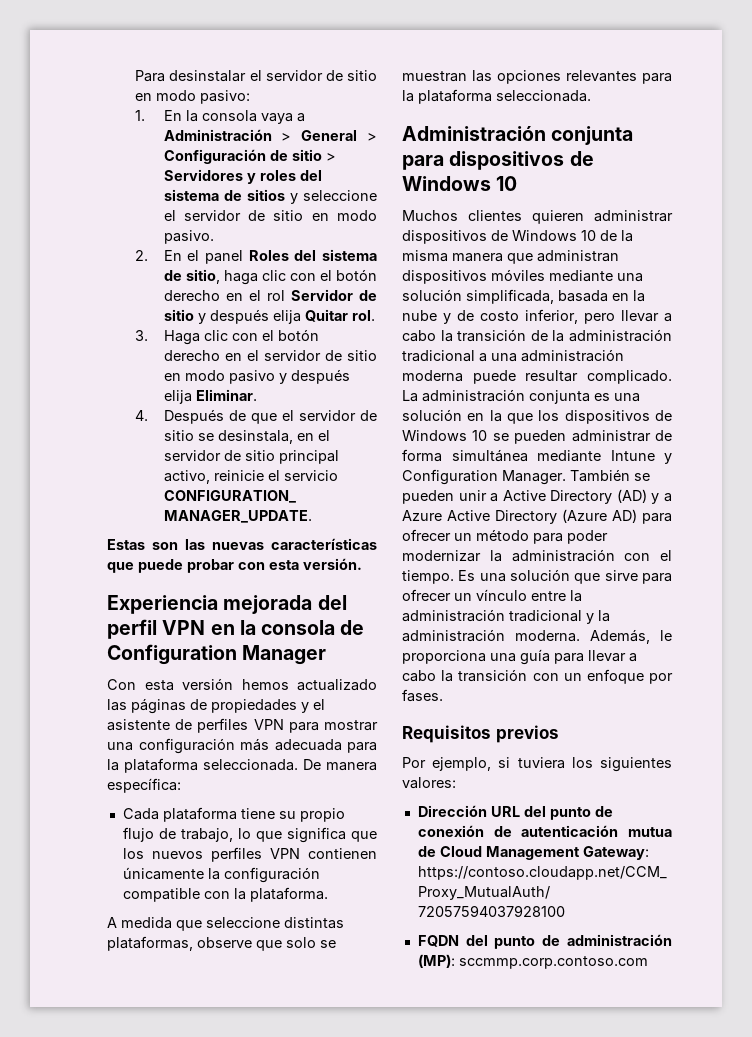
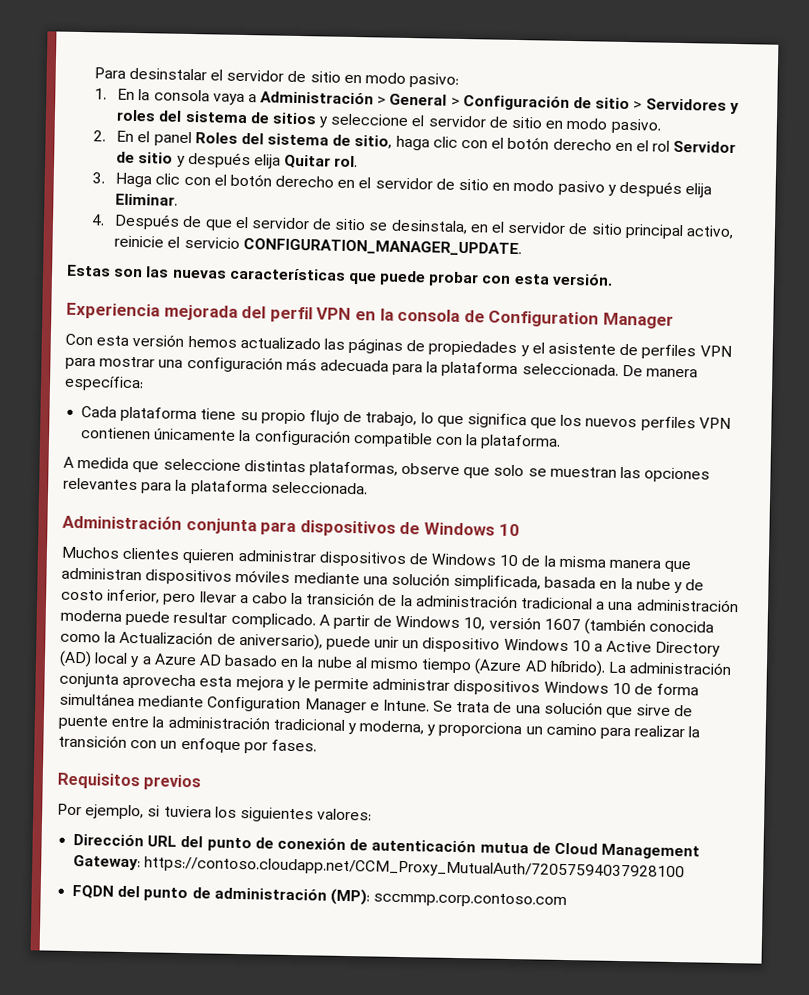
- La administración conjunta es una solución en la que los dispositivos de Windows 10 se pueden administrar de forma simultánea mediante Intune y Configuration Manager. También se pueden unir a Active Directory (AD) y a Azure Active Directory (Azure AD) para ofrecer un método para poder modernizar la administración con el tiempo. Es una solución que sirve para ofrecer un vínculo entre la administración tradicional y la administración moderna. Además, le proporciona una guía para llevar a cabo la transición con un enfoque por fases.
+ A partir de Windows 10, versión 1607 (también conocida como la Actualización de aniversario), puede unir un dispositivo Windows 10 a Active Directory (AD) local y a Azure AD basado en la nube al mismo tiempo (Azure AD híbrido). La administración conjunta aprovecha esta mejora y le permite administrar dispositivos Windows 10 de forma simultánea mediante Configuration Manager e Intune. Se trata de una solución que sirve de puente entre la administración tradicional y moderna, y proporciona un camino para realizar la transición con un enfoque por fases.

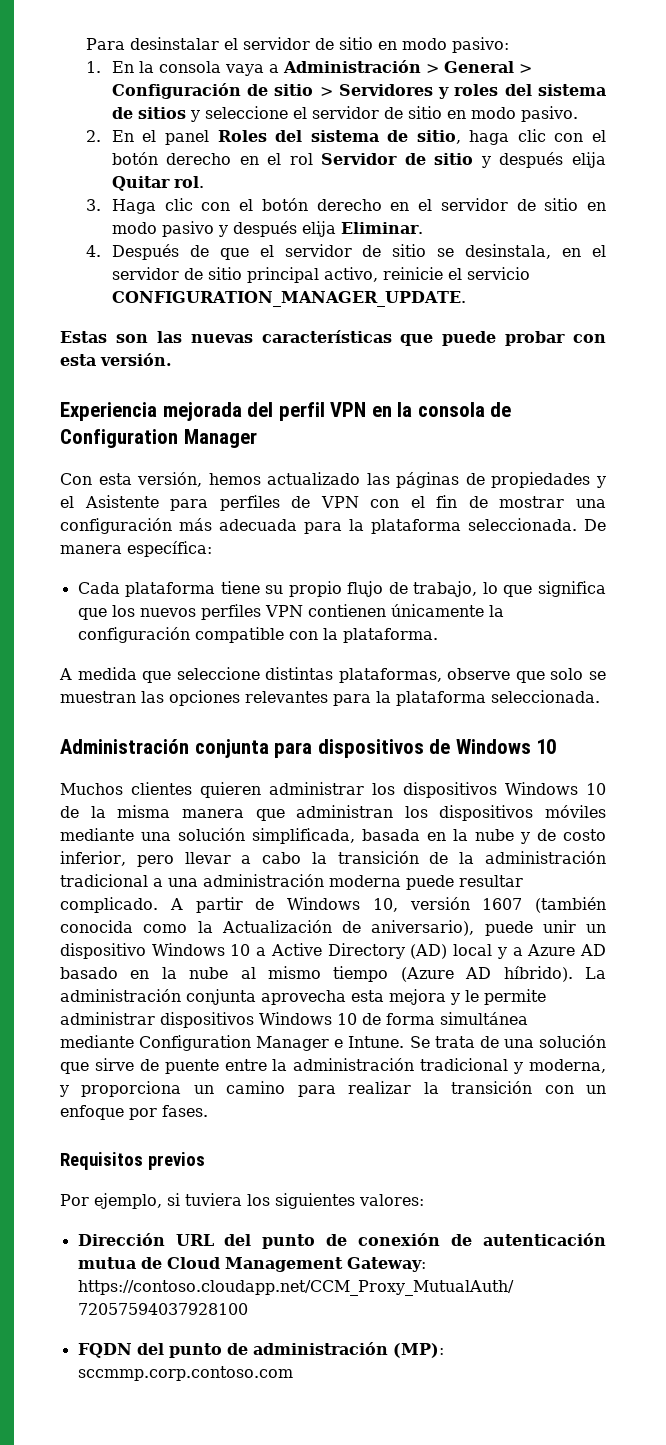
- Con esta versión hemos actualizado las páginas de propiedades y el asistente de perfiles VPN para mostrar una configuración más adecuada para la plataforma seleccionada.
+ Con esta versión, hemos actualizado las páginas de propiedades y el Asistente para perfiles de VPN con el fin de mostrar una configuración más adecuada para la plataforma seleccionada.
- Muchos clientes quieren administrar dispositivos de Windows 10 de la misma manera que administran dispositivos móviles mediante una solución simplificada, basada en la nube y de costo inferior, pero llevar a cabo la transición de la administración tradicional a una administración moderna puede resultar complicado.
+ Muchos clientes quieren administrar los dispositivos Windows 10 de la misma manera que administran los dispositivos móviles mediante una solución simplificada, basada en la nube y de costo inferior, pero llevar a cabo la transición de la administración tradicional a una administración moderna puede resultar complicado.

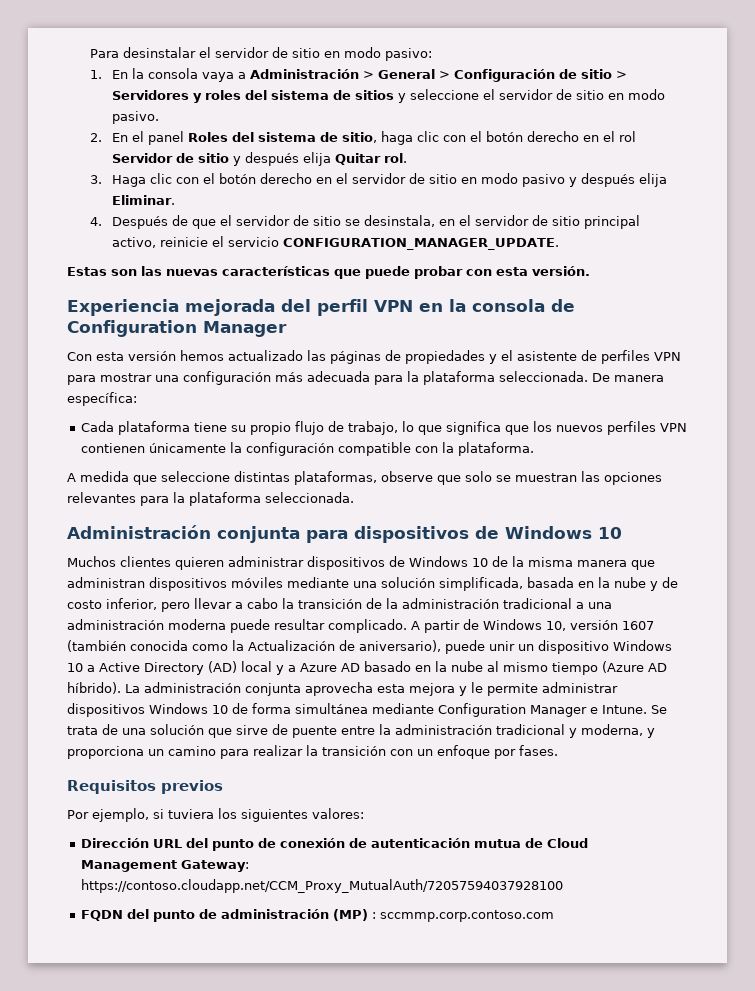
- Con esta versión, hemos actualizado las páginas de propiedades y el Asistente para perfiles de VPN con el fin de mostrar una configuración más adecuada para la plataforma seleccionada.
+ Con esta versión hemos actualizado las páginas de propiedades y el asistente de perfiles VPN para mostrar una configuración más adecuada para la plataforma seleccionada.
- Muchos clientes quieren administrar los dispositivos Windows 10 de la misma manera que administran los dispositivos móviles mediante una solución simplificada, basada en la nube y de costo inferior, pero llevar a cabo la transición de la administración tradicional a una administración moderna puede resultar complicado.
+ Muchos clientes quieren administrar dispositivos de Windows 10 de la misma manera que administran dispositivos móviles mediante una solución simplificada, basada en la nube y de costo inferior, pero llevar a cabo la transición de la administración tradicional a una administración moderna puede resultar complicado.
- FQDN del punto de administración (MP): sccmmp.corp.contoso.com
+ FQDN del punto de administración (MP) : sccmmp.corp.contoso.com

